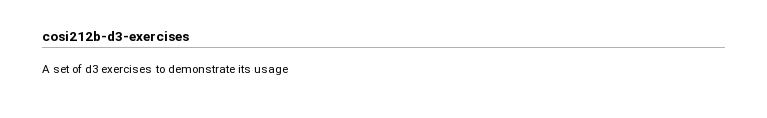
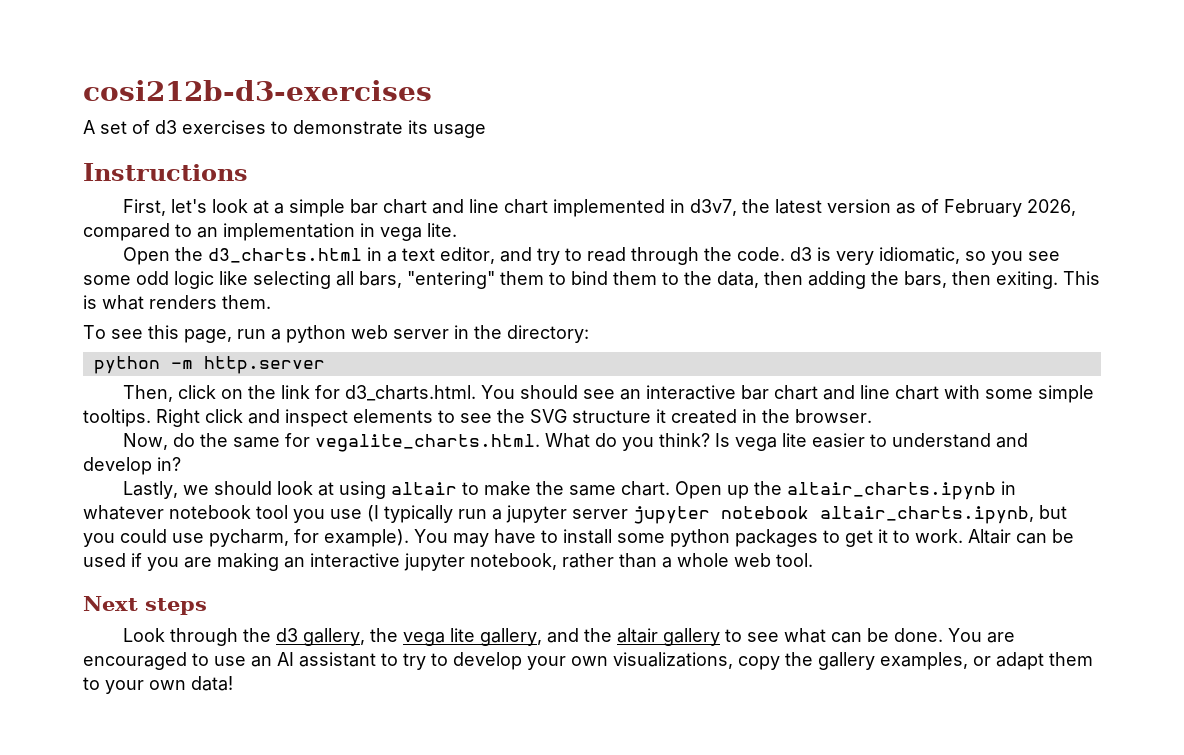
+ Instructions
+ First, let's look at a simple bar chart and line chart implemented in d3v7, the latest version as of February 2026, compared to an implementation in vega lite.
+ Open the d3_charts.html in a text editor, and try to read through the code. d3 is very idiomatic, so you see some odd logic like selecting all bars, "entering" them to bind them to the data, then adding the bars, then exiting. This is what renders them.
+ To see this page, run a python web server in the directory:
+ python -m http.server
+ Then, click on the link for d3_charts.html. You should see an interactive bar chart and line chart with some simple tooltips. Right click and inspect elements to see the SVG structure it created in the browser.
+ Now, do the same for vegalite_charts.html. What do you think? Is vega lite easier to understand and develop in?
+ Lastly, we should look at using altair to make the same chart. Open up the altair_charts.ipynb in whatever notebook tool you use (I typically run a jupyter server jupyter notebook altair_charts.ipynb, but you could use pycharm, for example). You may have to install some python packages to get it to work. Altair can be used if you are making an interactive jupyter notebook, rather than a whole web tool.
+ Next steps
+ Look through the d3 gallery, the vega lite gallery, and the altair gallery to see what can be done. You are encouraged to use an AI assistant to try to develop your own visualizations, copy the gallery examples, or adapt them to your own data!

